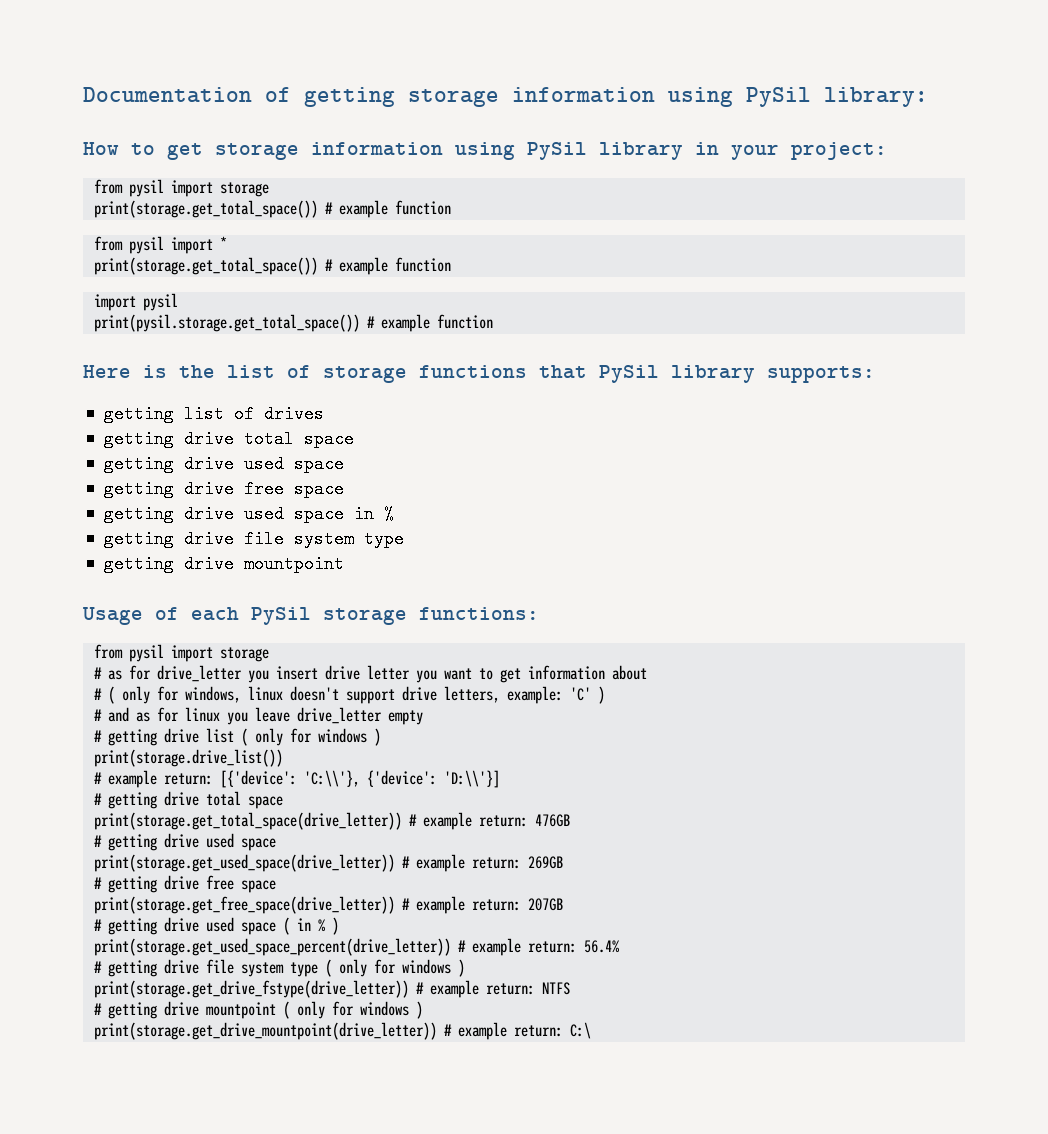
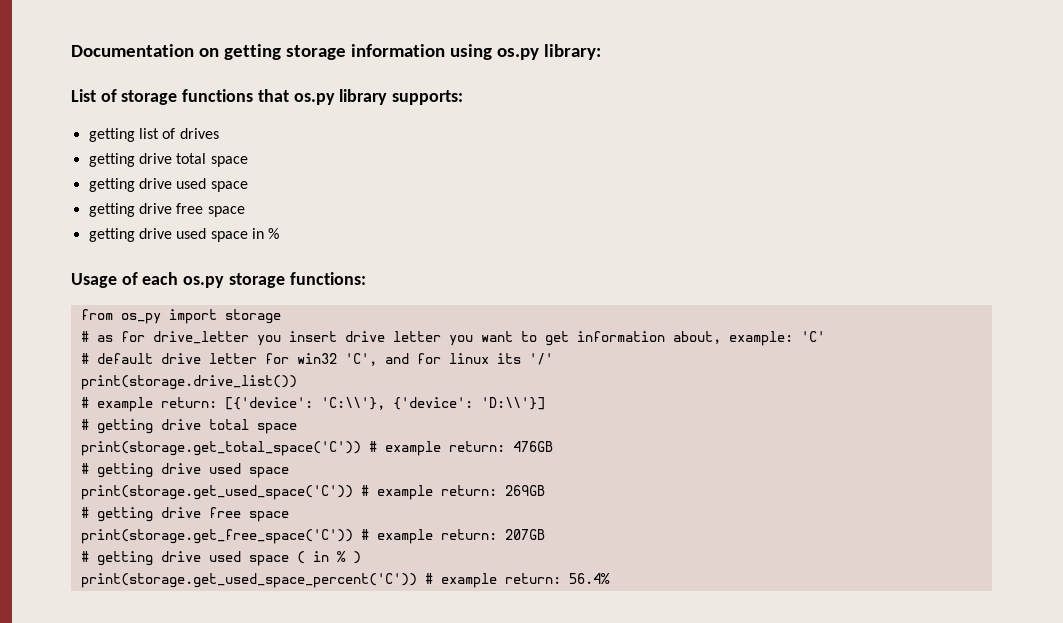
- Documentation of getting storage information using PySil library:
+ Documentation on getting storage information using os.py library:
- How to get storage information using PySil library in your project:
- from pysil import storage
- print(storage.get_total_space()) # example function
- from pysil import *
- print(storage.get_total_space()) # example function
- import pysil
- print(pysil.storage.get_total_space()) # example function
- Here is the list of storage functions that PySil library supports:
+ List of storage functions that os.py library supports:
  getting drive used space in %
- getting drive file system type
- getting drive mountpoint
- Usage of each PySil storage functions:
- from pysil import storage
+ Usage of each os.py storage functions:
+ from os_py import storage
- # as for drive_letter you insert drive letter you want to get information about
- # ( only for windows, linux doesn't support drive letters, example: 'C' )
- # and as for linux you leave drive_letter empty
- # getting drive list ( only for windows )
+ # as for drive_letter you insert drive letter you want to get information about, example: 'C'
+ # default drive letter for win32 'C', and for linux its '/'
- print(storage.get_total_space(drive_letter)) # example return: 476GB
+ print(storage.get_total_space('C')) # example return: 476GB
- print(storage.get_used_space(drive_letter)) # example return: 269GB
+ print(storage.get_used_space('C')) # example return: 269GB
- print(storage.get_free_space(drive_letter)) # example return: 207GB
+ print(storage.get_free_space('C')) # example return: 207GB
- print(storage.get_used_space_percent(drive_letter)) # example return: 56.4%
+ print(storage.get_used_space_percent('C')) # example return: 56.4%
- # getting drive file system type ( only for windows )
- print(storage.get_drive_fstype(drive_letter)) # example return: NTFS
- # getting drive mountpoint ( only for windows )
- print(storage.get_drive_mountpoint(drive_letter)) # example return: C:\

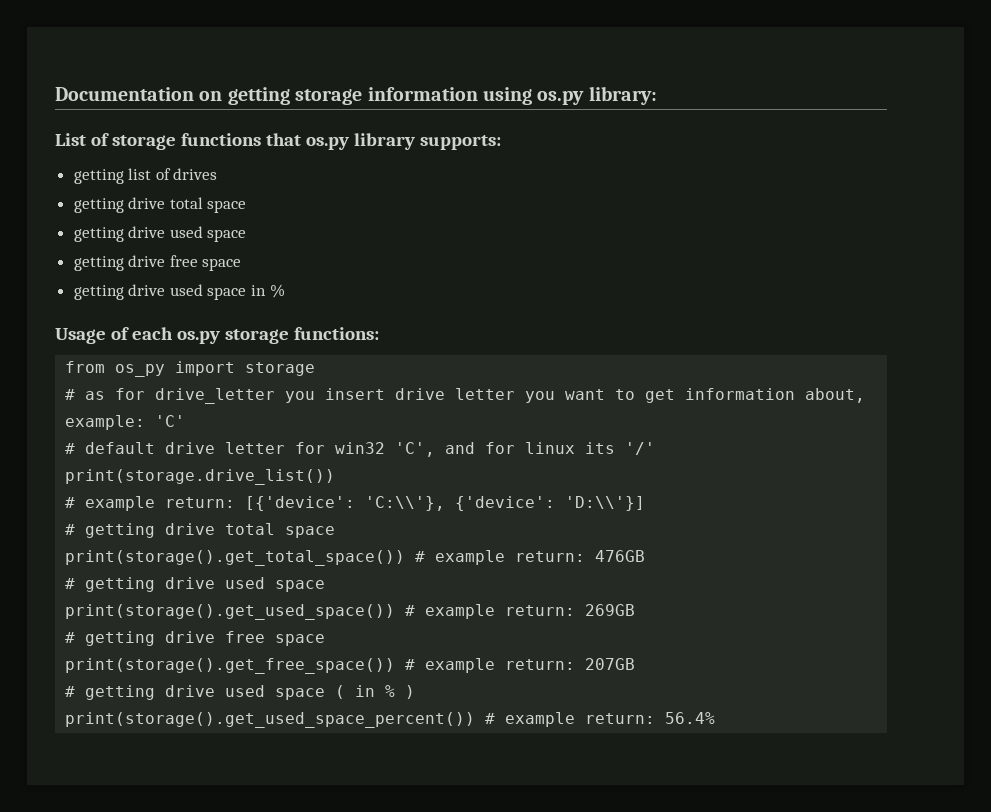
- print(storage.get_total_space('C')) # example return: 476GB
+ print(storage().get_total_space()) # example return: 476GB
- print(storage.get_used_space('C')) # example return: 269GB
+ print(storage().get_used_space()) # example return: 269GB
- print(storage.get_free_space('C')) # example return: 207GB
+ print(storage().get_free_space()) # example return: 207GB
- print(storage.get_used_space_percent('C')) # example return: 56.4%
+ print(storage().get_used_space_percent()) # example return: 56.4%

